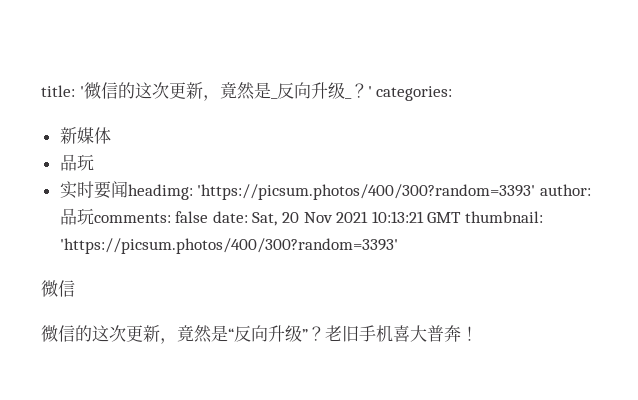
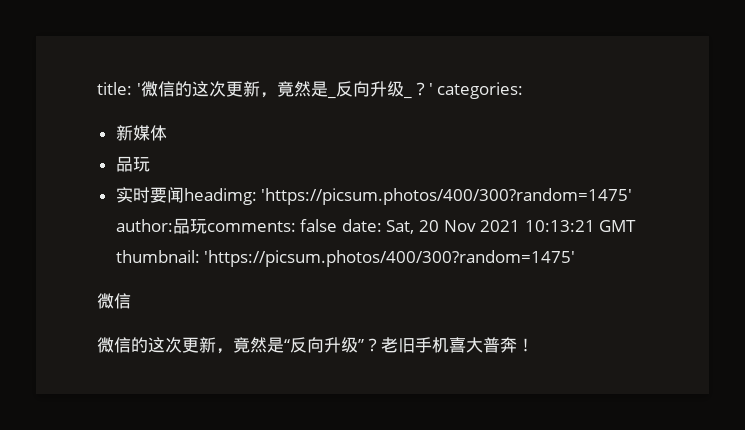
- 实时要闻headimg: 'https://picsum.photos/400/300?random=3393' author:品玩comments: false date: Sat, 20 Nov 2021 10:13:21 GMT thumbnail: 'https://picsum.photos/400/300?random=3393'
+ 实时要闻headimg: 'https://picsum.photos/400/300?random=1475' author:品玩comments: false date: Sat, 20 Nov 2021 10:13:21 GMT thumbnail: 'https://picsum.photos/400/300?random=1475'

